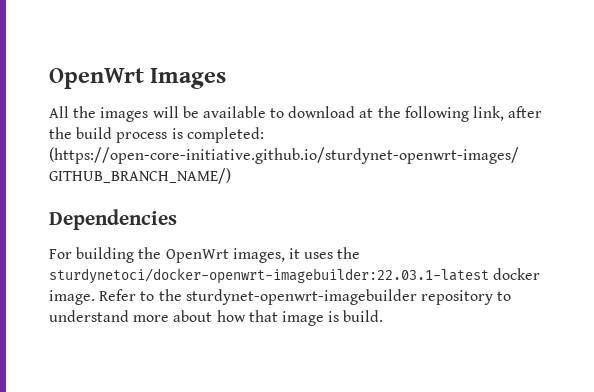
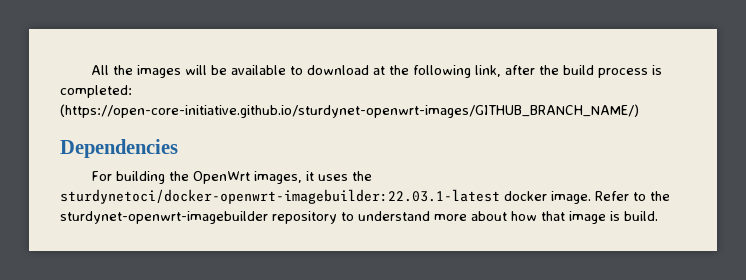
- OpenWrt Images

